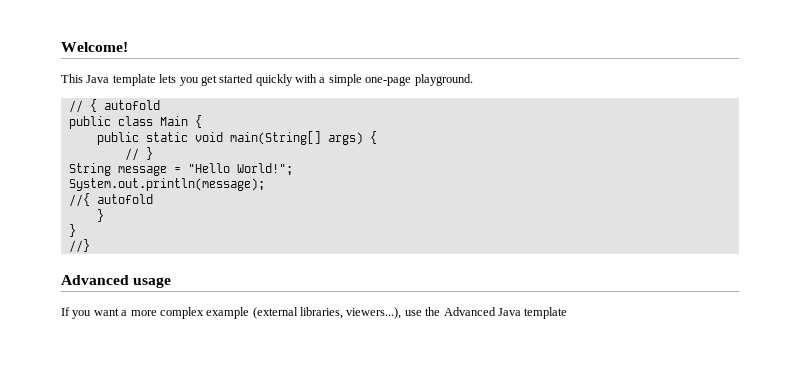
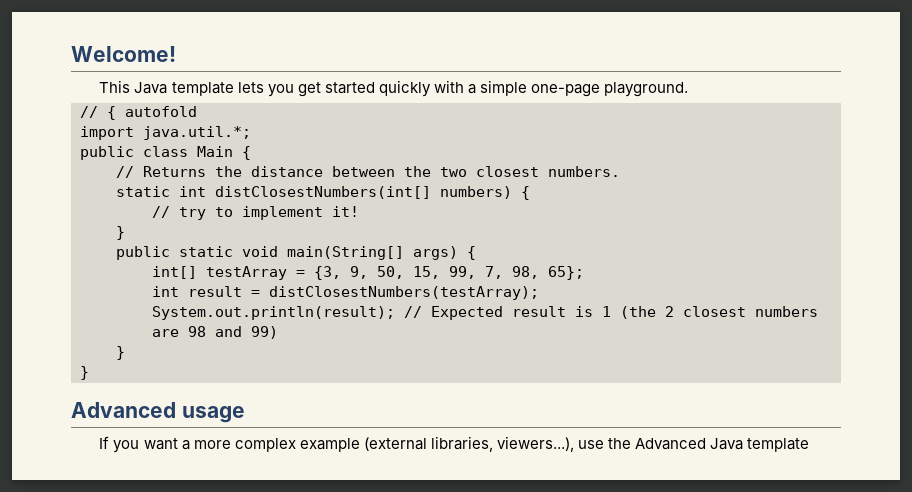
+ import java.util.*;
+ // Returns the distance between the two closest numbers.
+ static int distClosestNumbers(int[] numbers) {
+ // try to implement it!
+ }
  public static void main(String[] args) {
- // }
- String message = "Hello World!";
- System.out.println(message);
- //{ autofold
+ int[] testArray = {3, 9, 50, 15, 99, 7, 98, 65};
+ int result = distClosestNumbers(testArray);
+ System.out.println(result); // Expected result is 1 (the 2 closest numbers are 98 and 99)
- //}

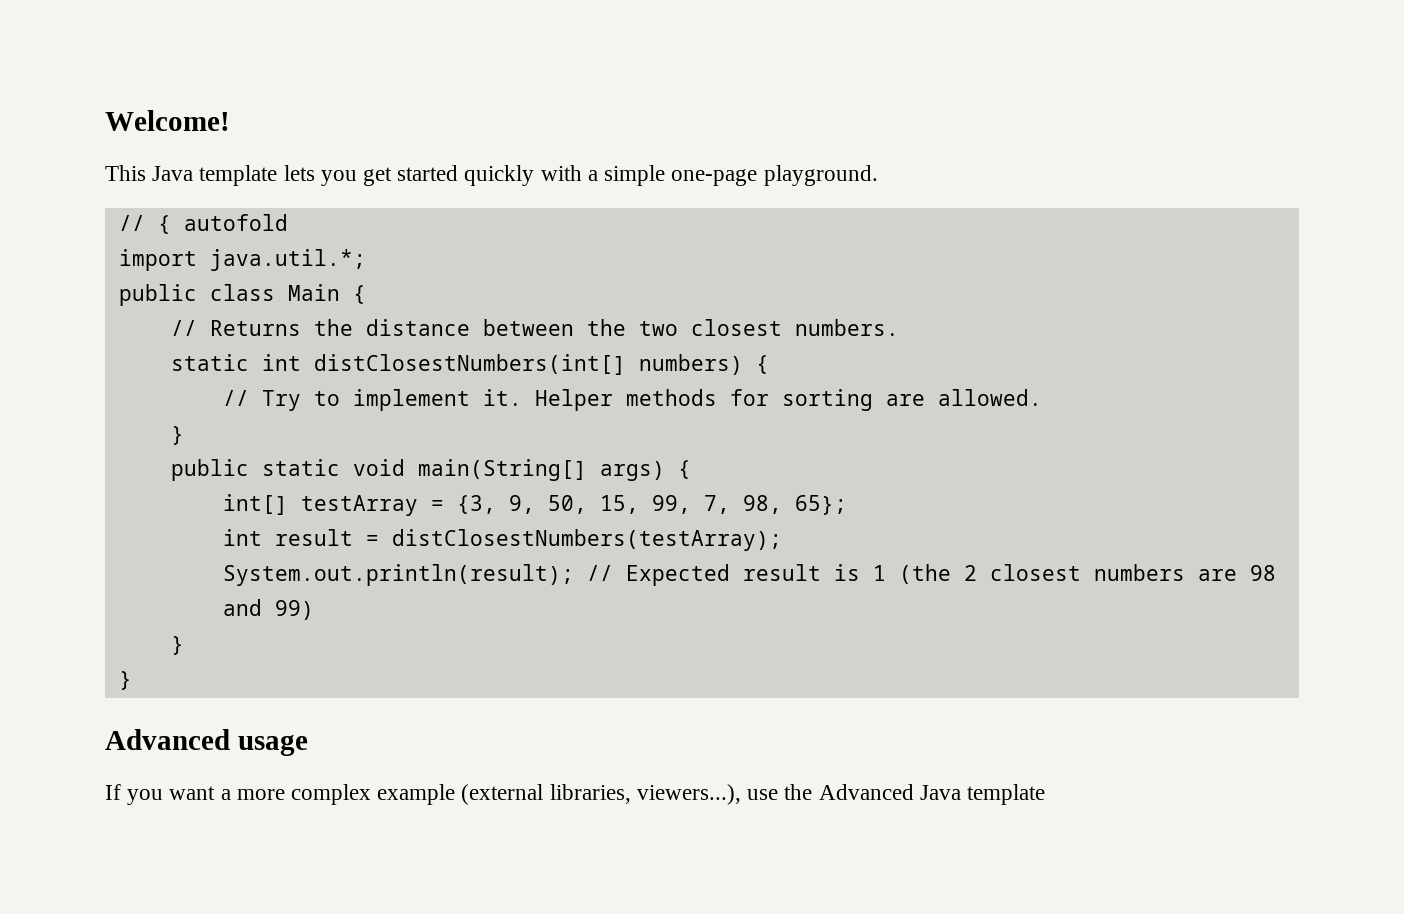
- // try to implement it!
+ // Try to implement it. Helper methods for sorting are allowed.

